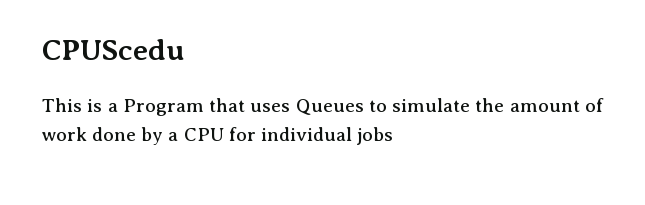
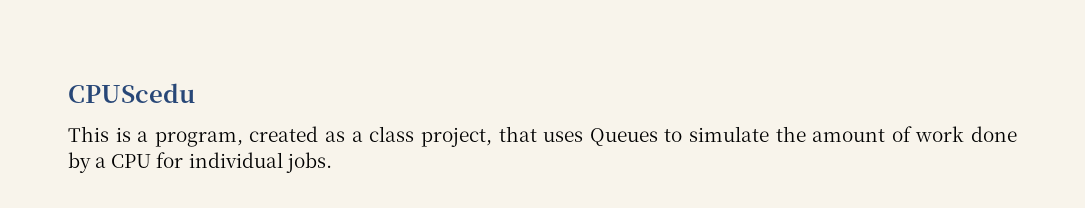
- This is a Program that uses Queues to simulate the amount of work done by a CPU for individual jobs
+ This is a program, created as a class project, that uses Queues to simulate the amount of work done by a CPU for individual jobs.

